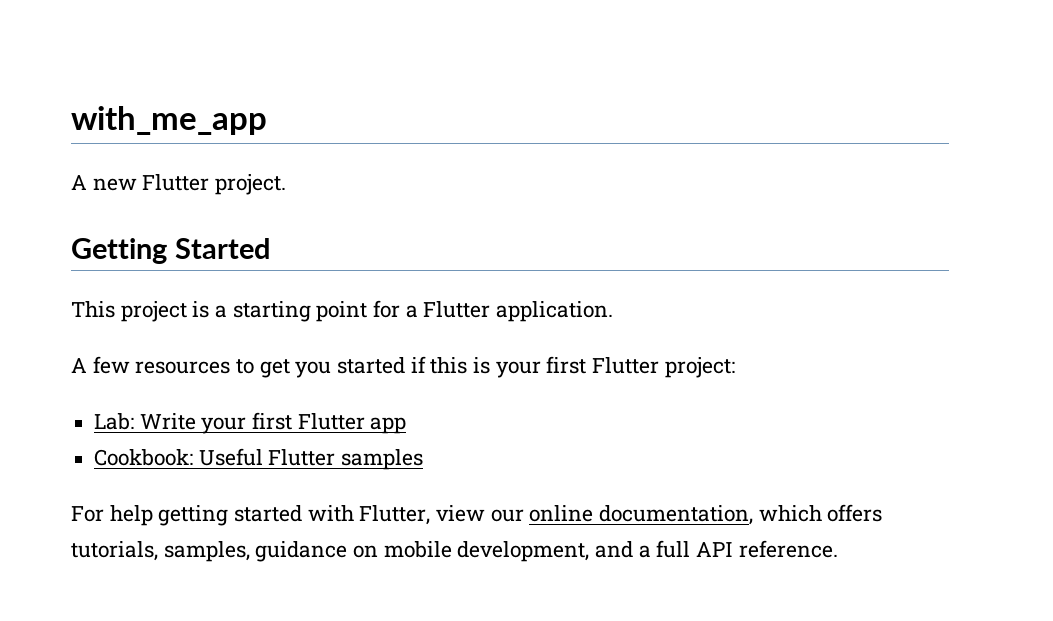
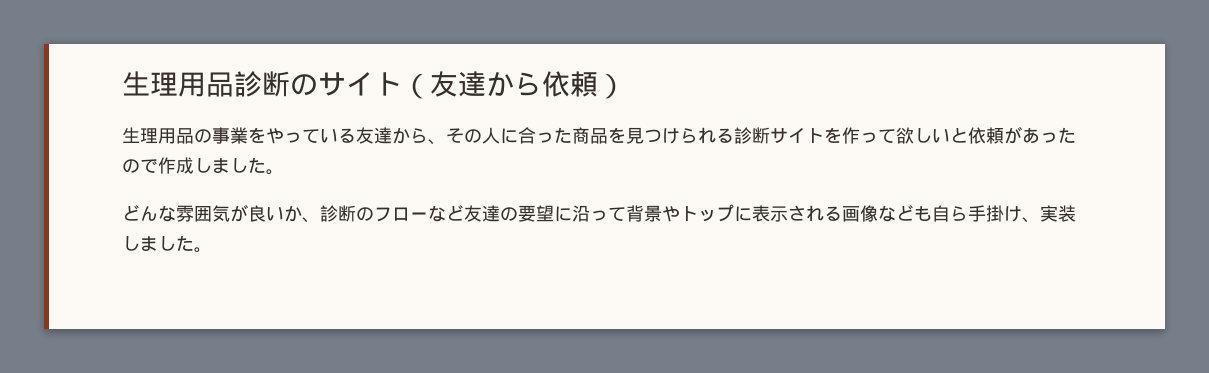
- with_me_app
- A new Flutter project.
- Getting Started
- This project is a starting point for a Flutter application.
- A few resources to get you started if this is your first Flutter project:
- Lab: Write your first Flutter app
- Cookbook: Useful Flutter samples
- For help getting started with Flutter, view our online documentation, which offers tutorials, samples, guidance on mobile development, and a full API reference.
+ 生理用品診断のサイト（友達から依頼）
+ 生理用品の事業をやっている友達から、その人に合った商品を見つけられる診断サイトを作って欲しいと依頼があったので作成しました。
+ どんな雰囲気が良いか、診断のフローなど友達の要望に沿って背景やトップに表示される画像なども自ら手掛け、実装しました。

